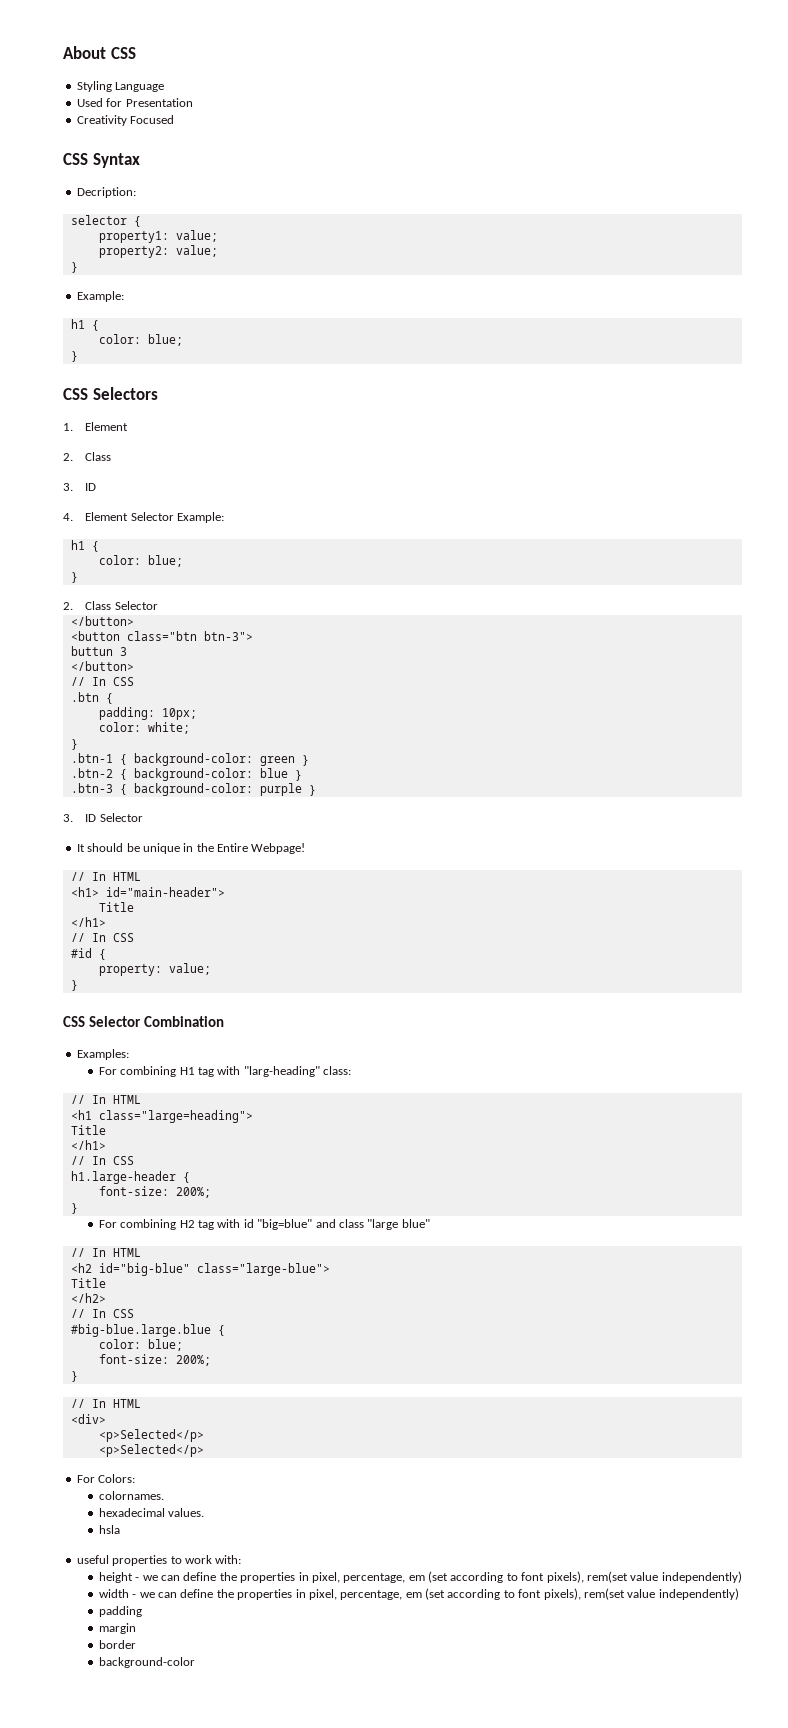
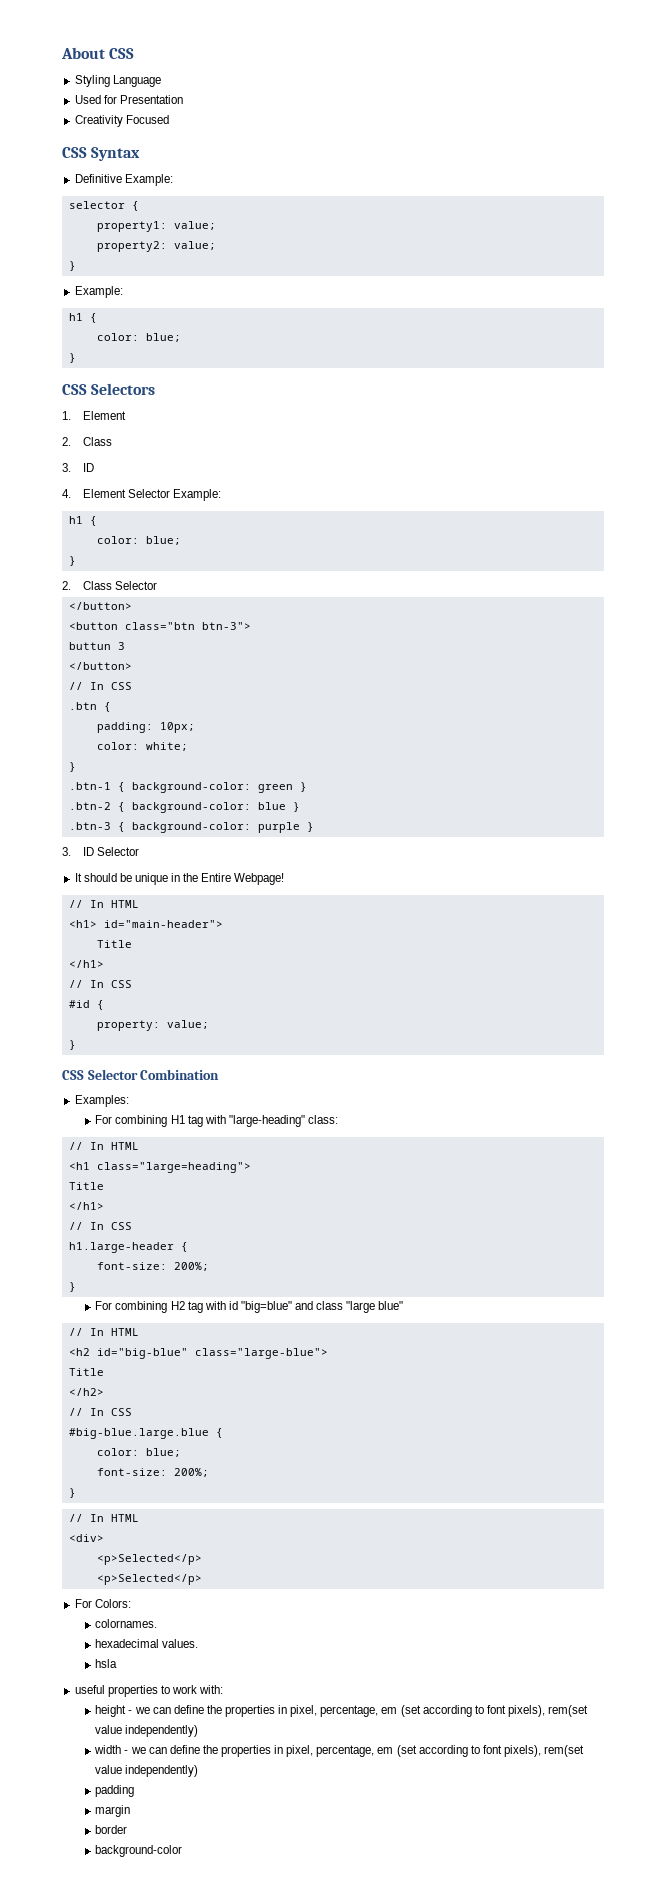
- Decription:
+ Definitive Example:
- For combining H1 tag with "larg-heading" class:
+ For combining H1 tag with "large-heading" class:

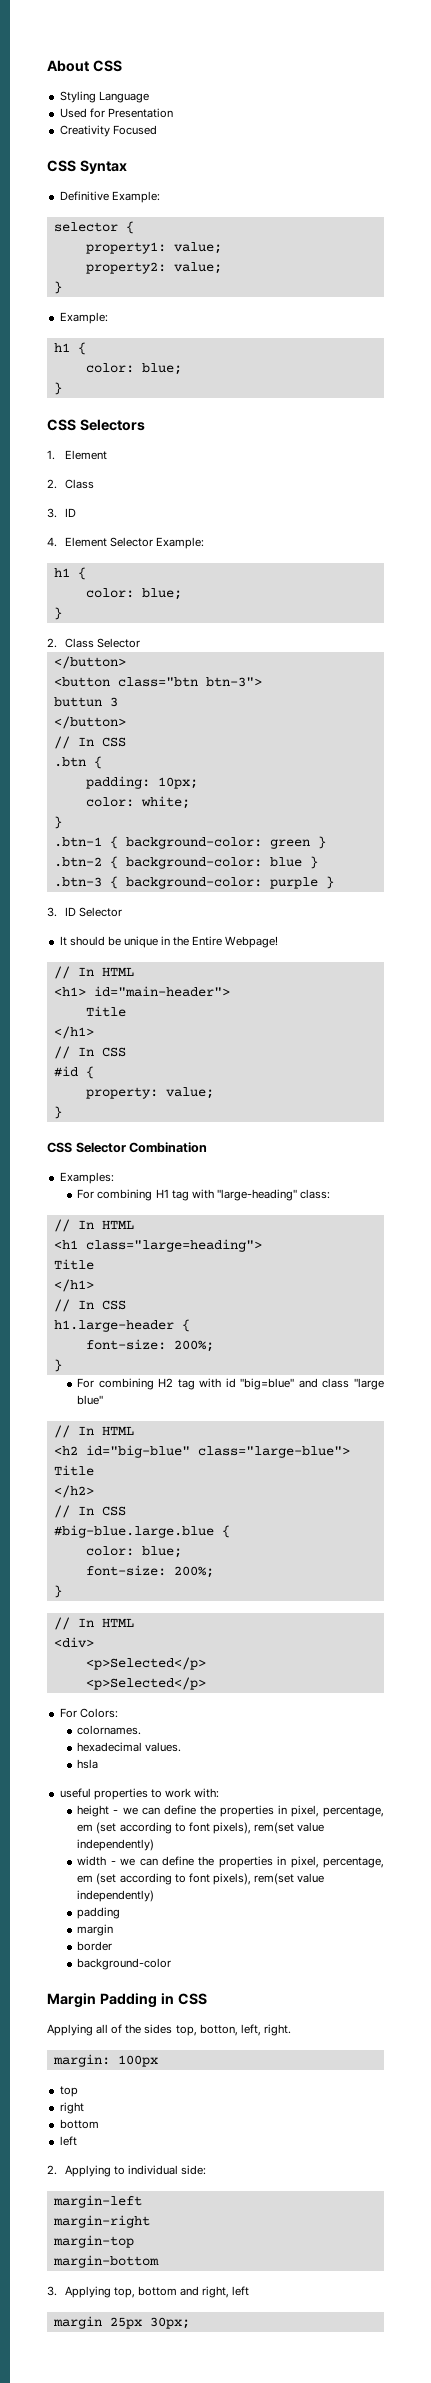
+ Margin Padding in CSS
+ Applying all of the sides top, botton, left, right.
+ margin: 100px
+ top
+ right
+ bottom
+ left
+ 2. Applying to individual side:
+ margin-left
+ margin-right
+ margin-top
+ margin-bottom
+ 3. Applying top, bottom and right, left
+ margin 25px 30px;

